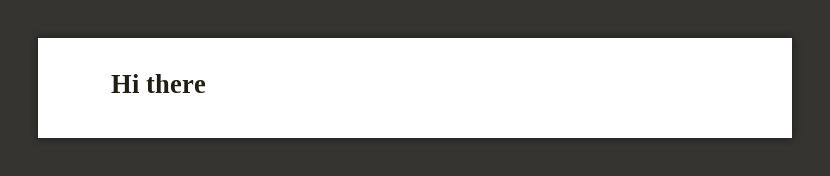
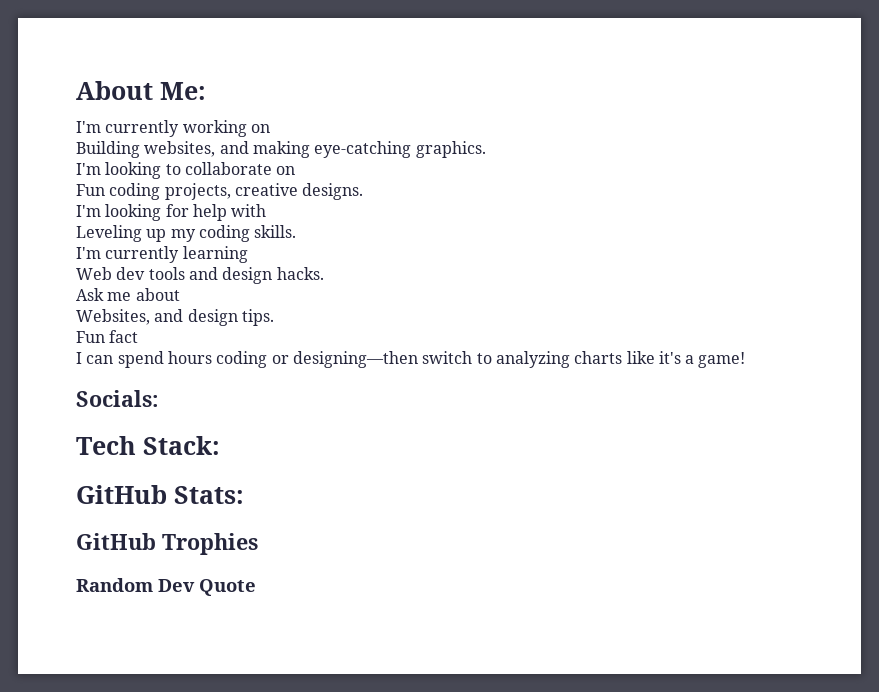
- Hi there
+ About Me:
+ I'm currently working on
+ Building websites, and making eye-catching graphics.
+ I'm looking to collaborate on
+ Fun coding projects, creative designs.
+ I'm looking for help with
+ Leveling up my coding skills.
+ I'm currently learning
+ Web dev tools and design hacks.
+ Ask me about
+ Websites, and design tips.
+ Fun fact
+ I can spend hours coding or designing—then switch to analyzing charts like it's a game!
+ Socials:
+ Tech Stack:
+ GitHub Stats:
+ GitHub Trophies
+ Random Dev Quote

